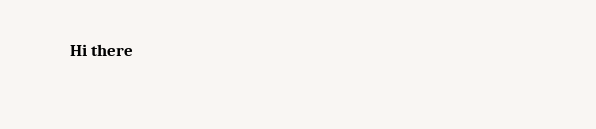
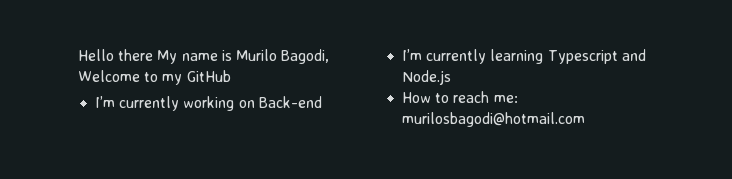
- Hi there
+ Hello there My name is Murilo Bagodi, Welcome to my GitHub
+ I’m currently working on Back-end
+ I’m currently learning Typescript and Node.js
+ How to reach me: murilosbagodi@hotmail.com

